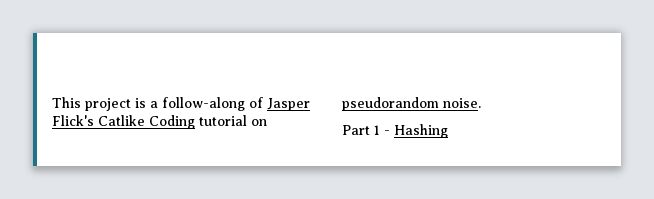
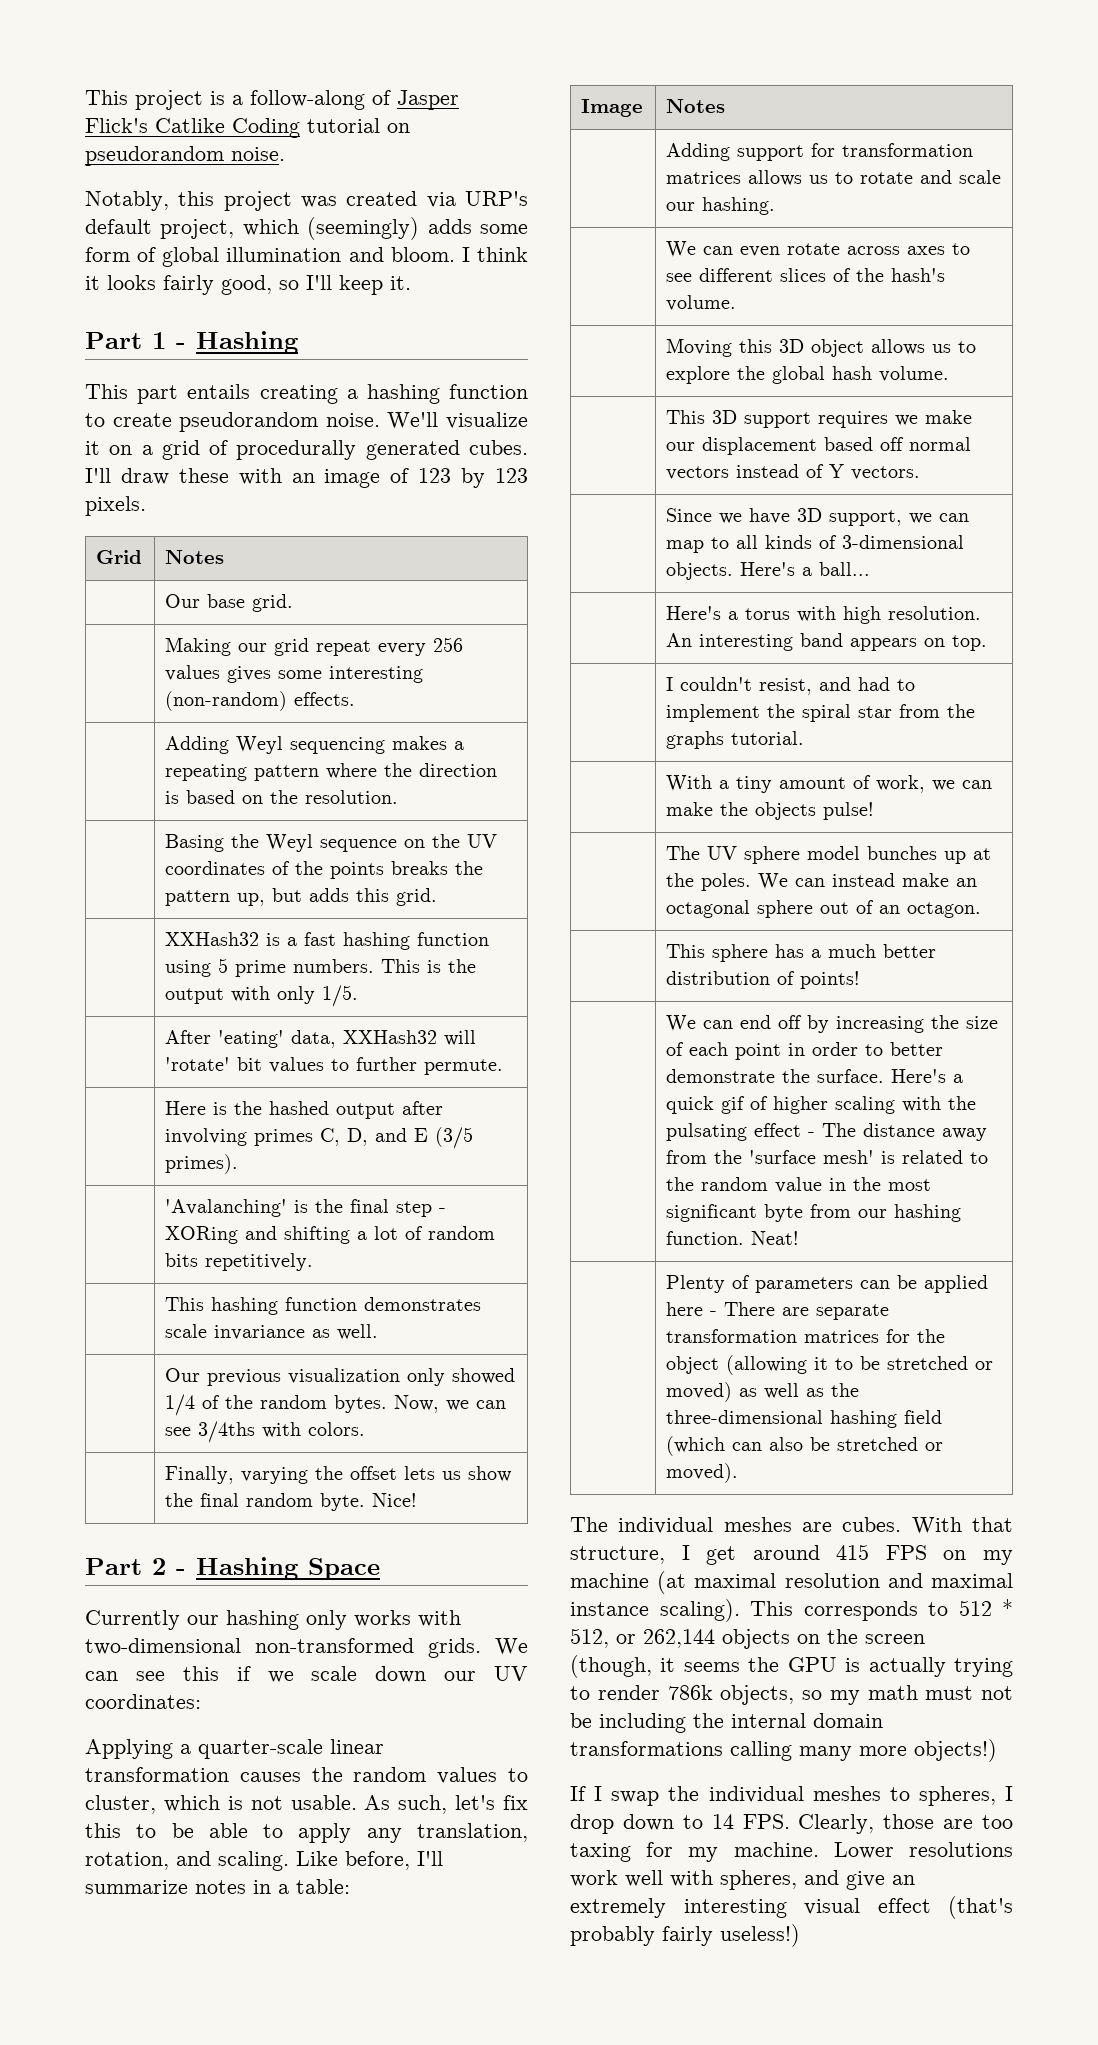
+ Notably, this project was created via URP's default project, which (seemingly) adds some form of global illumination and bloom. I think it looks fairly good, so I'll keep it.
  Part 1 - Hashing
+ This part entails creating a hashing function to create pseudorandom noise. We'll visualize it on a grid of procedurally generated cubes. I'll draw these with an image of 123 by 123 pixels.
+ Grid | Notes
+ | Our base grid.
+ | Making our grid repeat every 256 values gives some interesting (non-random) effects.
+ | Adding Weyl sequencing makes a repeating pattern where the direction is based on the resolution.
+ | Basing the Weyl sequence on the UV coordinates of the points breaks the pattern up, but adds this grid.
+ | XXHash32 is a fast hashing function using 5 prime numbers. This is the output with only 1/5.
+ | After 'eating' data, XXHash32 will 'rotate' bit values to further permute.
+ | Here is the hashed output after involving primes C, D, and E (3/5 primes).
+ | 'Avalanching' is the final step - XORing and shifting a lot of random bits repetitively.
+ | This hashing function demonstrates scale invariance as well.
+ | Our previous visualization only showed 1/4 of the random bytes. Now, we can see 3/4ths with colors.
+ | Finally, varying the offset lets us show the final random byte. Nice!
+ Part 2 - Hashing Space
+ Currently our hashing only works with two-dimensional non-transformed grids. We can see this if we scale down our UV coordinates:
+ Applying a quarter-scale linear transformation causes the random values to cluster, which is not usable. As such, let's fix this to be able to apply any translation, rotation, and scaling. Like before, I'll summarize notes in a table:
+ Image | Notes
+ | Adding support for transformation matrices allows us to rotate and scale our hashing.
+ | We can even rotate across axes to see different slices of the hash's volume.
+ | Moving this 3D object allows us to explore the global hash volume.
+ | This 3D support requires we make our displacement based off normal vectors instead of Y vectors.
+ | Since we have 3D support, we can map to all kinds of 3-dimensional objects. Here's a ball...
+ | Here's a torus with high resolution. An interesting band appears on top.
+ | I couldn't resist, and had to implement the spiral star from the graphs tutorial.
+ | With a tiny amount of work, we can make the objects pulse!
+ | The UV sphere model bunches up at the poles. We can instead make an octagonal sphere out of an octagon.
+ | This sphere has a much better distribution of points!
+ | We can end off by increasing the size of each point in order to better demonstrate the surface. Here's a quick gif of higher scaling with the pulsating effect - The distance away from the 'surface mesh' is related to the random value in the most significant byte from our hashing function. Neat!
+ | Plenty of parameters can be applied here - There are separate transformation matrices for the object (allowing it to be stretched or moved) as well as the three-dimensional hashing field (which can also be stretched or moved).
+ The individual meshes are cubes. With that structure, I get around 415 FPS on my machine (at maximal resolution and maximal instance scaling). This corresponds to 512 * 512, or 262,144 objects on the screen (though, it seems the GPU is actually trying to render 786k objects, so my math must not be including the internal domain transformations calling many more objects!)
+ If I swap the individual meshes to spheres, I drop down to 14 FPS. Clearly, those are too taxing for my machine. Lower resolutions work well with spheres, and give an extremely interesting visual effect (that's probably fairly useless!)

